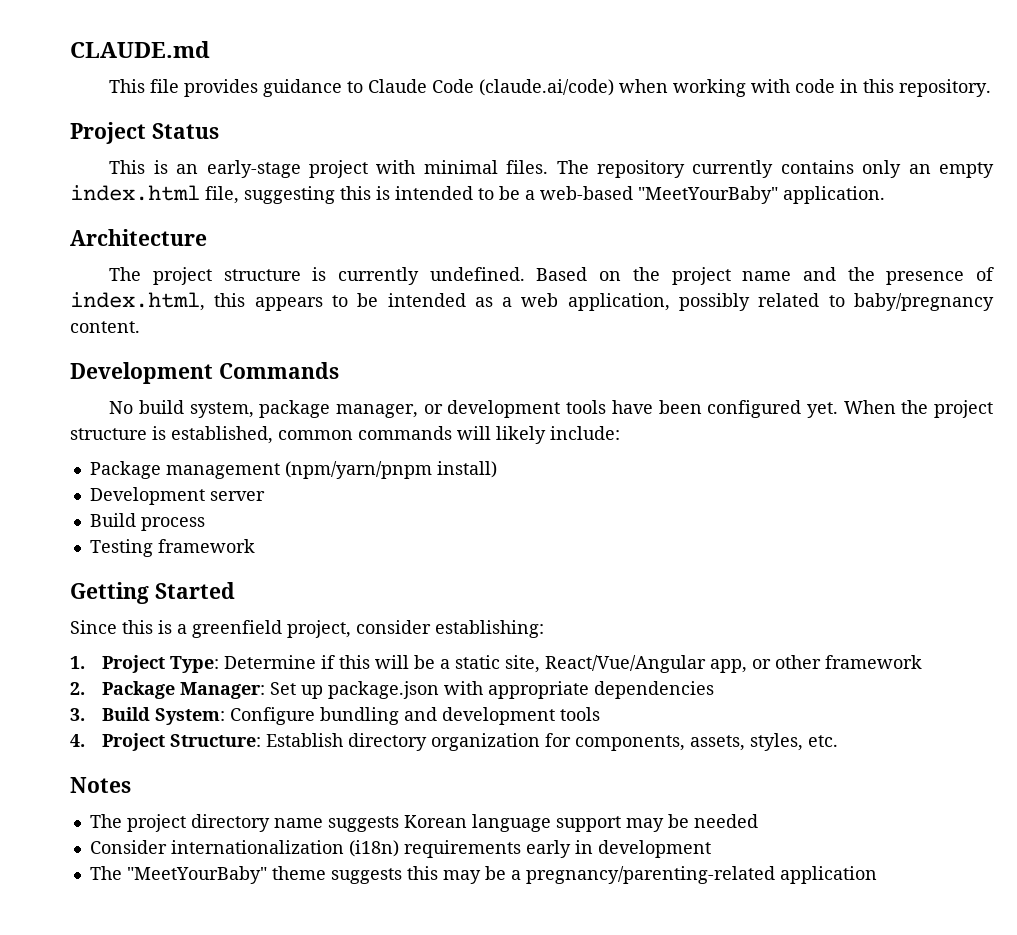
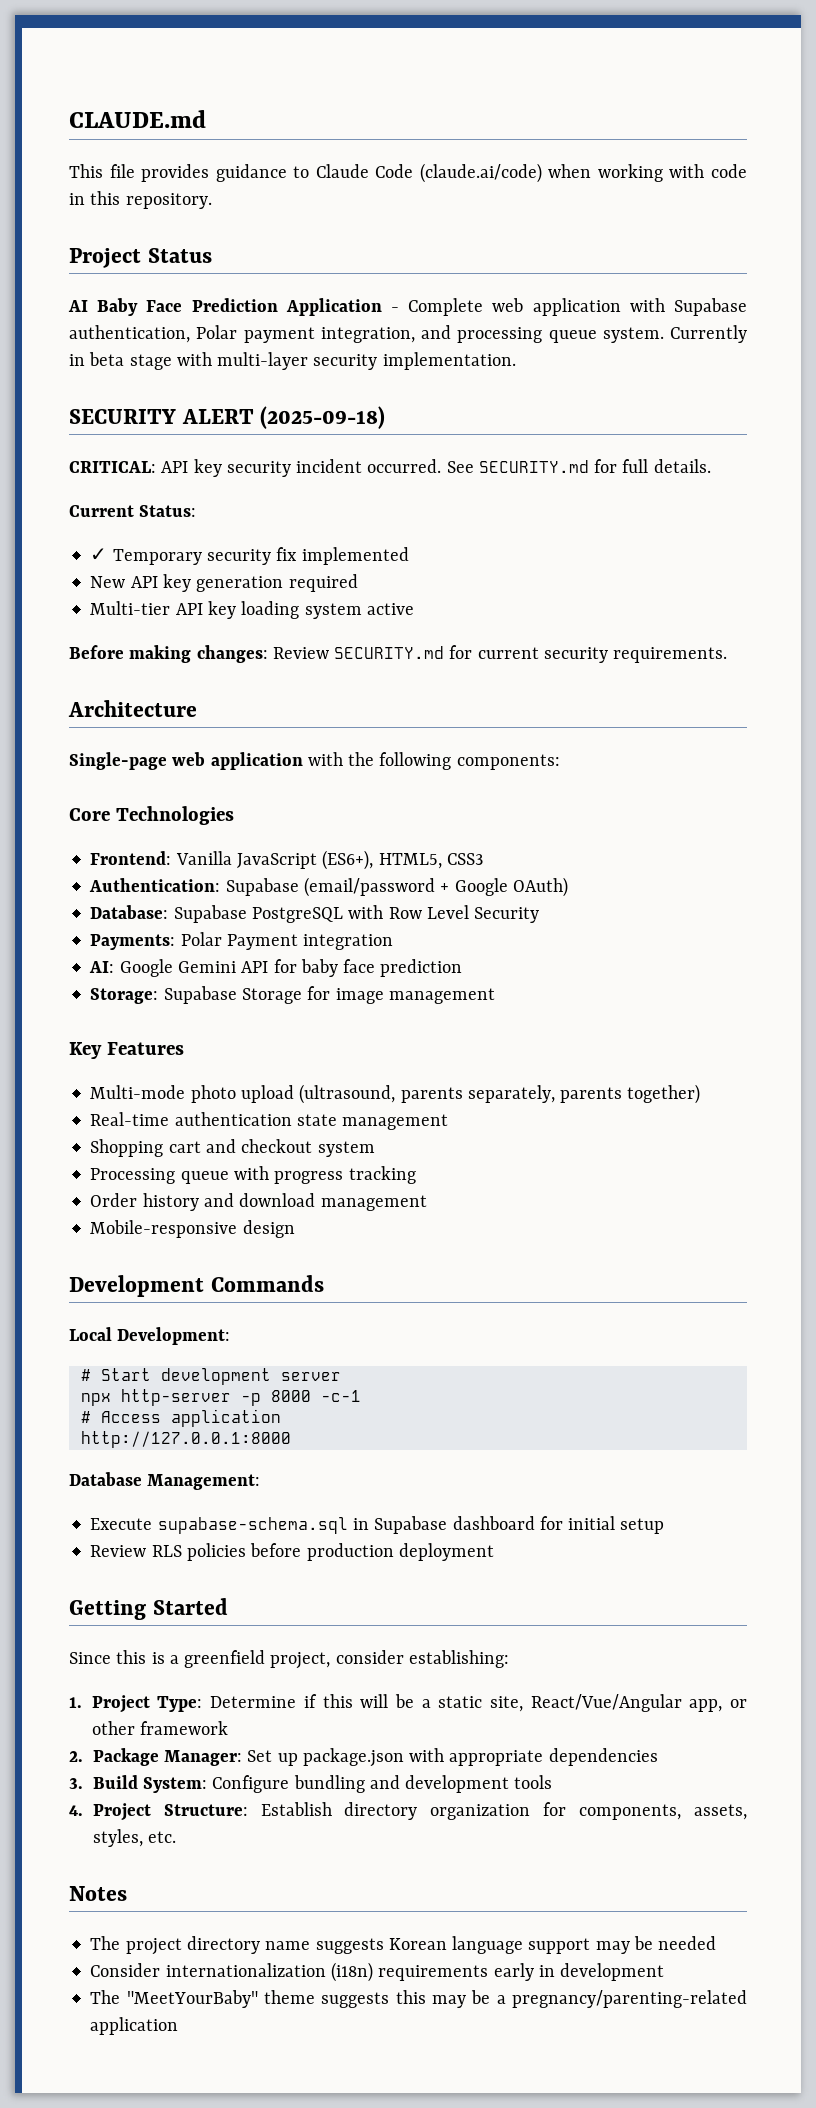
- This is an early-stage project with minimal files. The repository currently contains only an empty index.html file, suggesting this is intended to be a web-based "MeetYourBaby" application.
+ AI Baby Face Prediction Application - Complete web application with Supabase authentication, Polar payment integration, and processing queue system. Currently in beta stage with multi-layer security implementation.
+ SECURITY ALERT (2025-09-18)
+ CRITICAL: API key security incident occurred. See SECURITY.md for full details.
+ Current Status:
+ ✓ Temporary security fix implemented
+ New API key generation required
+ Multi-tier API key loading system active
+ Before making changes: Review SECURITY.md for current security requirements.
  Architecture
- The project structure is currently undefined. Based on the project name and the presence of index.html, this appears to be intended as a web application, possibly related to baby/pregnancy content.
+ Single-page web application with the following components:
+ Core Technologies
+ Frontend: Vanilla JavaScript (ES6+), HTML5, CSS3
+ Authentication: Supabase (email/password + Google OAuth)
+ Database: Supabase PostgreSQL with Row Level Security
+ Payments: Polar Payment integration
+ AI: Google Gemini API for baby face prediction
+ Storage: Supabase Storage for image management
+ Key Features
+ Multi-mode photo upload (ultrasound, parents separately, parents together)
+ Real-time authentication state management
+ Shopping cart and checkout system
+ Processing queue with progress tracking
+ Order history and download management
+ Mobile-responsive design
  Development Commands
- No build system, package manager, or development tools have been configured yet. When the project structure is established, common commands will likely include:
- Package management (npm/yarn/pnpm install)
- Development server
- Build process
- Testing framework
+ Local Development:
+ # Start development server
+ npx http-server -p 8000 -c-1
+ # Access application
+ http://127.0.0.1:8000
+ Database Management:
+ Execute supabase-schema.sql in Supabase dashboard for initial setup
+ Review RLS policies before production deployment

